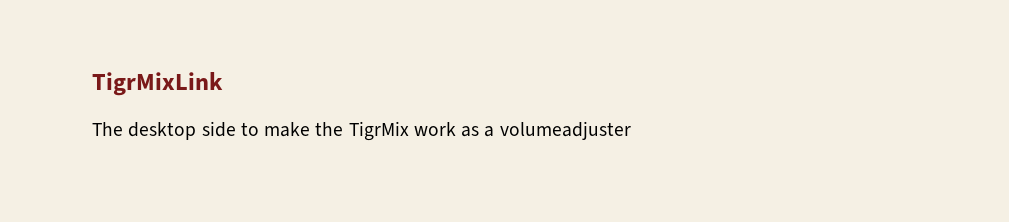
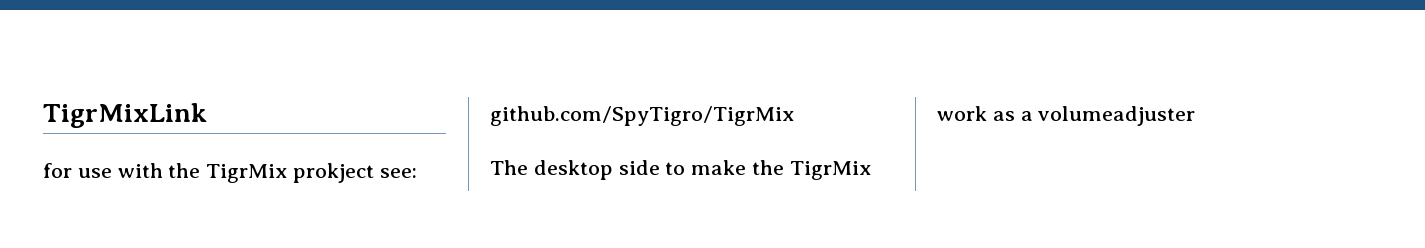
+ for use with the TigrMix prokject see: github.com/SpyTigro/TigrMix

